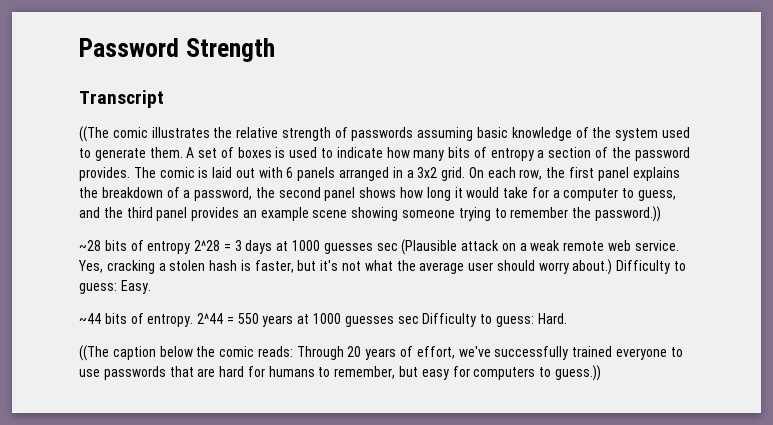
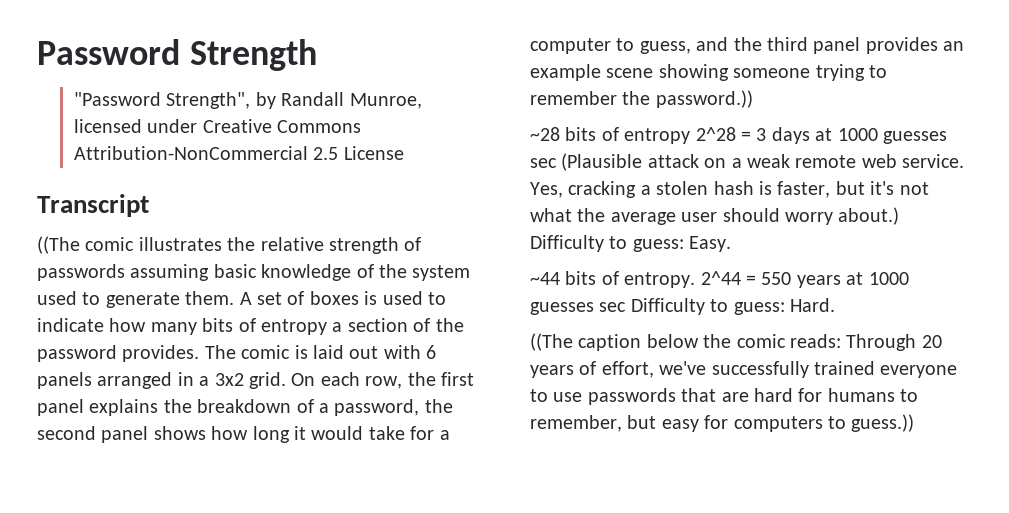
+ "Password Strength", by Randall Munroe, licensed under Creative Commons Attribution-NonCommercial 2.5 License

